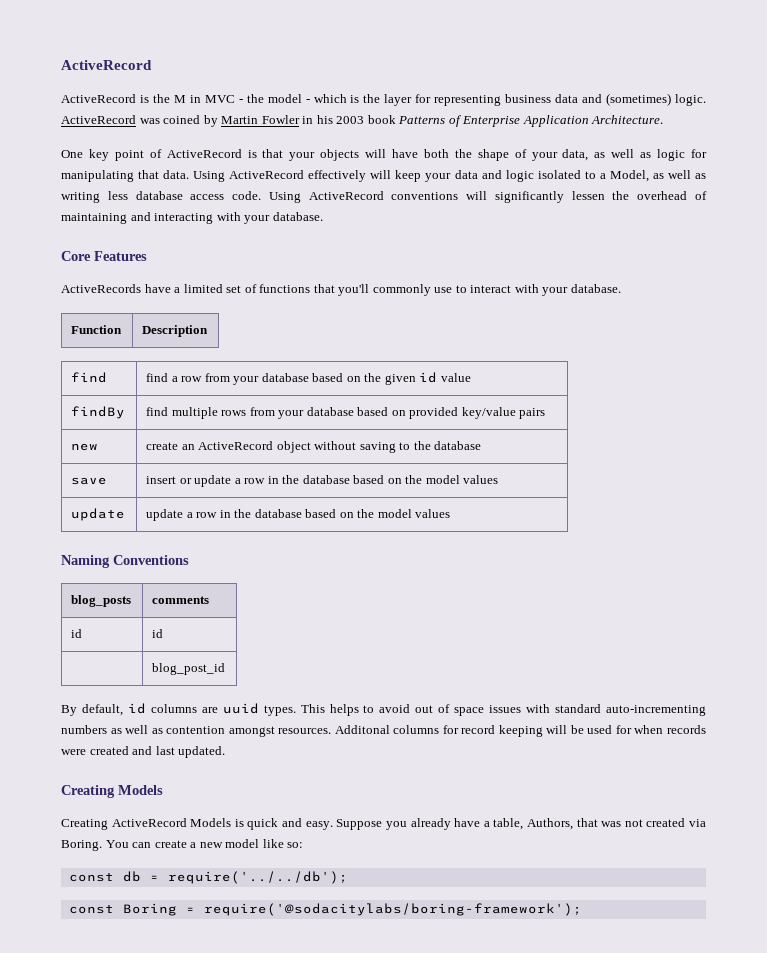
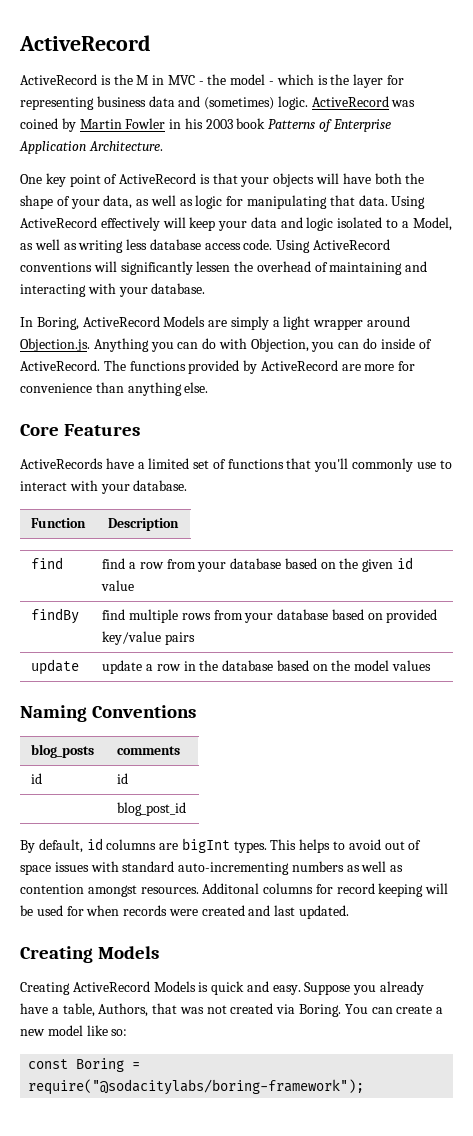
+ In Boring, ActiveRecord Models are simply a light wrapper around Objection.js. Anything you can do with Objection, you can do inside of ActiveRecord. The functions provided by ActiveRecord are more for convenience than anything else.
- new | create an ActiveRecord object without saving to the database
- save | insert or update a row in the database based on the model values
- By default, id columns are uuid types.
+ By default, id columns are bigInt types.
- const db = require('../../db');
- const Boring = require('@sodacitylabs/boring-framework');
+ const Boring = require("@sodacitylabs/boring-framework");

